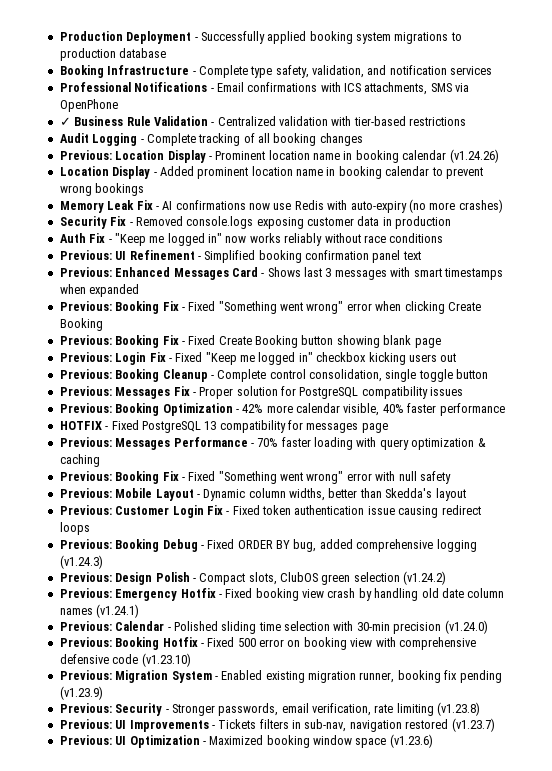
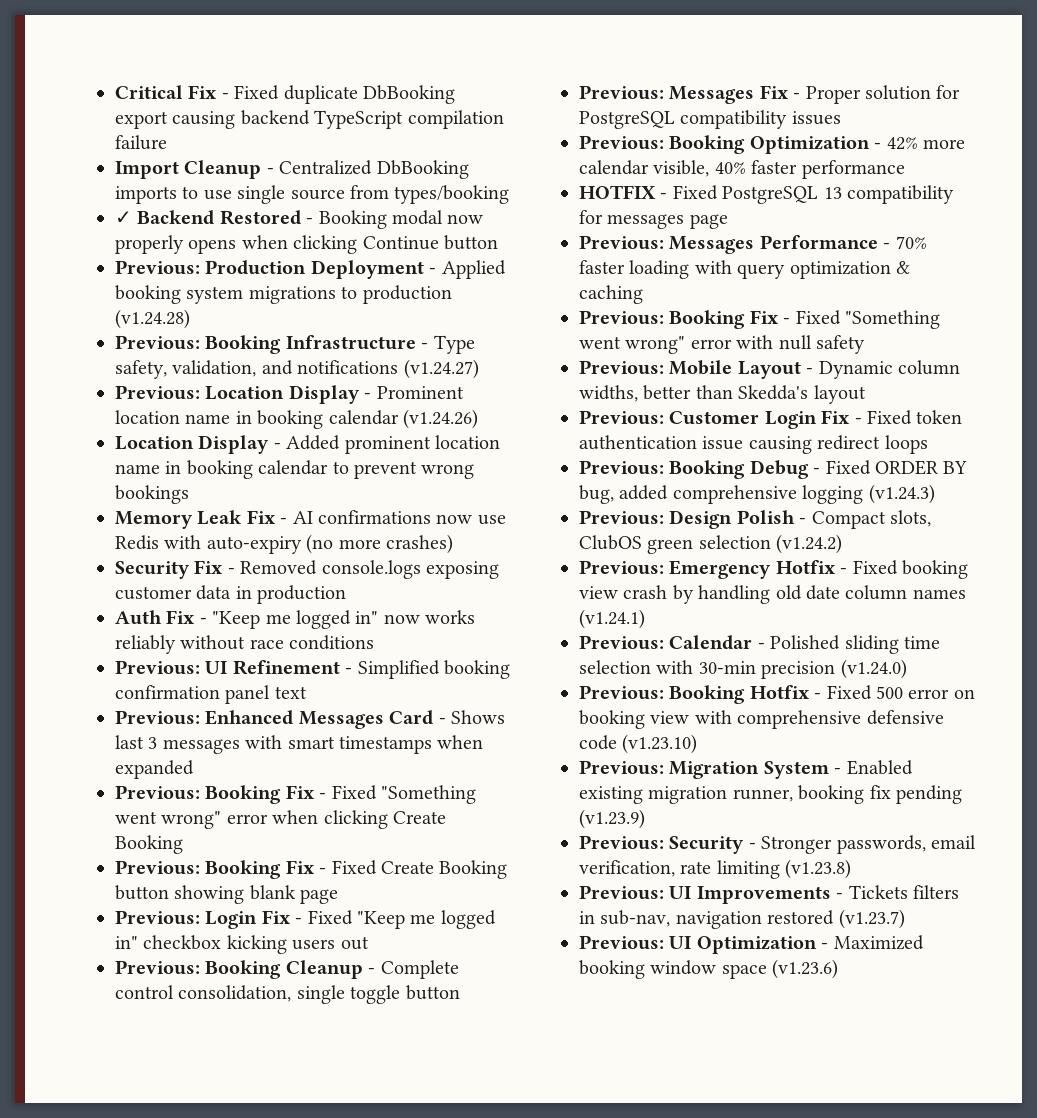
- Production Deployment - Successfully applied booking system migrations to production database
- Booking Infrastructure - Complete type safety, validation, and notification services
- Professional Notifications - Email confirmations with ICS attachments, SMS via OpenPhone
- ✓ Business Rule Validation - Centralized validation with tier-based restrictions
- Audit Logging - Complete tracking of all booking changes
+ Critical Fix - Fixed duplicate DbBooking export causing backend TypeScript compilation failure
+ Import Cleanup - Centralized DbBooking imports to use single source from types/booking
+ ✓ Backend Restored - Booking modal now properly opens when clicking Continue button
+ Previous: Production Deployment - Applied booking system migrations to production (v1.24.28)
+ Previous: Booking Infrastructure - Type safety, validation, and notifications (v1.24.27)

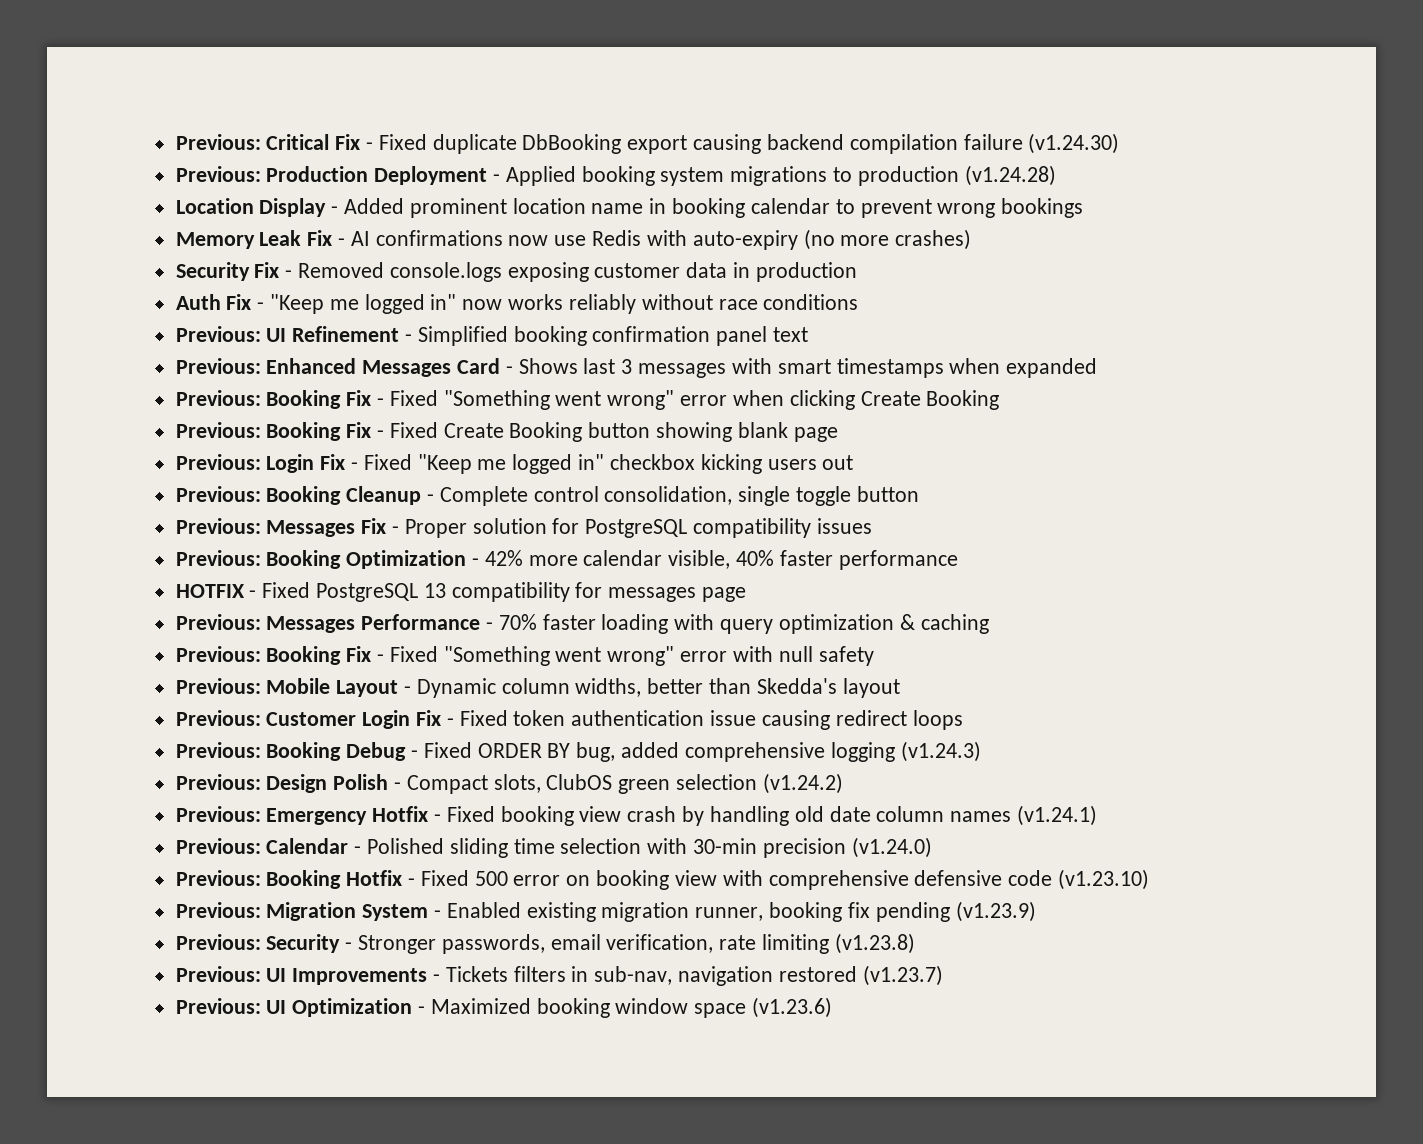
- Critical Fix - Fixed duplicate DbBooking export causing backend TypeScript compilation failure
- Import Cleanup - Centralized DbBooking imports to use single source from types/booking
- ✓ Backend Restored - Booking modal now properly opens when clicking Continue button
+ Previous: Critical Fix - Fixed duplicate DbBooking export causing backend compilation failure (v1.24.30)
- Previous: Booking Infrastructure - Type safety, validation, and notifications (v1.24.27)
- Previous: Location Display - Prominent location name in booking calendar (v1.24.26)

